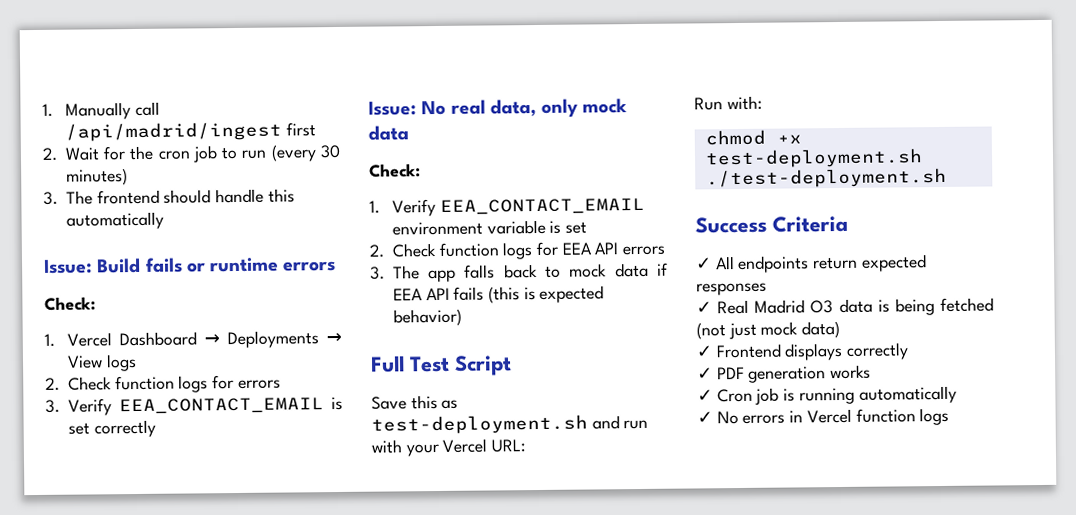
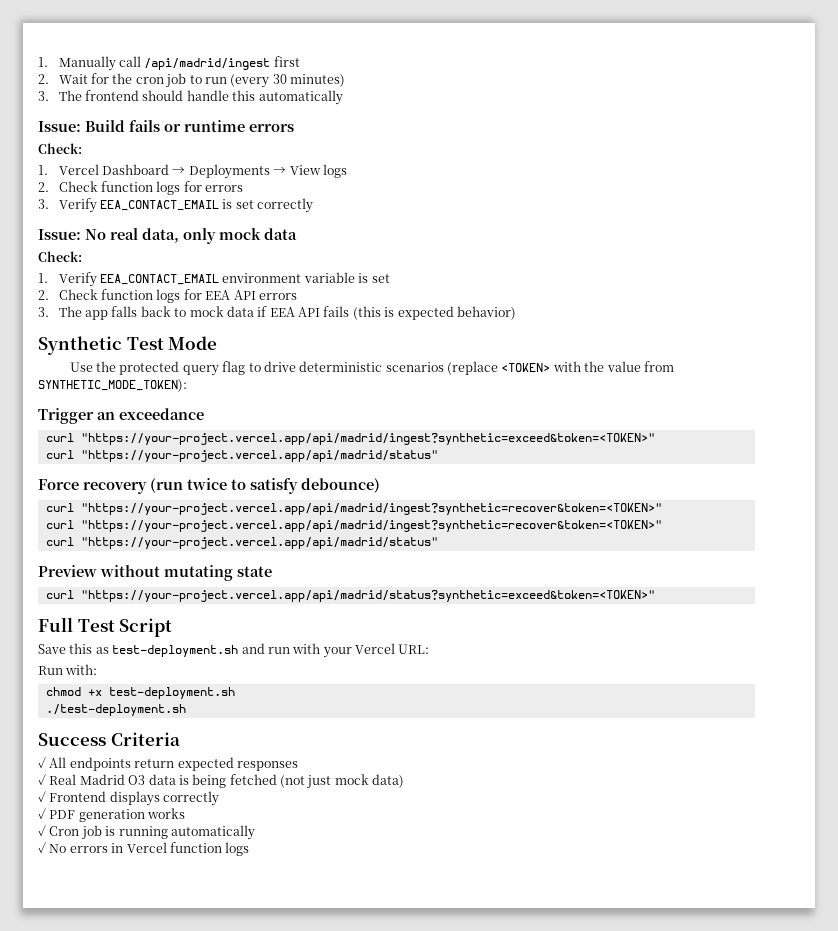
+ Synthetic Test Mode
+ Use the protected query flag to drive deterministic scenarios (replace <TOKEN> with the value from SYNTHETIC_MODE_TOKEN):
+ Trigger an exceedance
+ curl "https://your-project.vercel.app/api/madrid/ingest?synthetic=exceed&token=<TOKEN>"
+ curl "https://your-project.vercel.app/api/madrid/status"
+ Force recovery (run twice to satisfy debounce)
+ curl "https://your-project.vercel.app/api/madrid/ingest?synthetic=recover&token=<TOKEN>"
+ curl "https://your-project.vercel.app/api/madrid/ingest?synthetic=recover&token=<TOKEN>"
+ curl "https://your-project.vercel.app/api/madrid/status"
+ Preview without mutating state
+ curl "https://your-project.vercel.app/api/madrid/status?synthetic=exceed&token=<TOKEN>"

